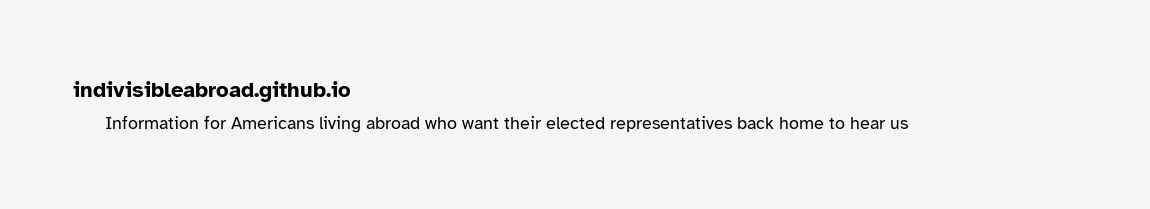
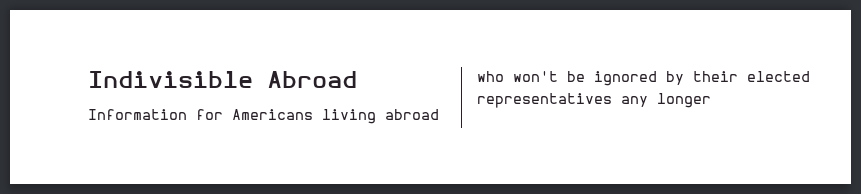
- indivisibleabroad.github.io
+ Indivisible Abroad
- Information for Americans living abroad who want their elected representatives back home to hear us
+ Information for Americans living abroad who won't be ignored by their elected representatives any longer

